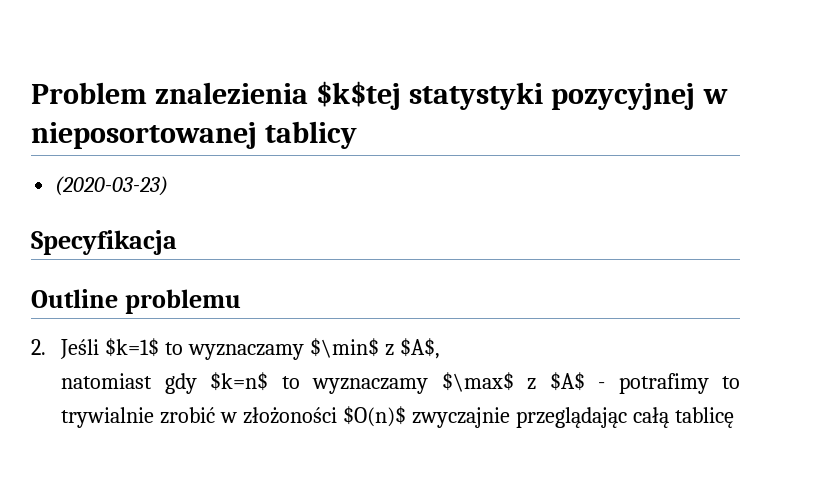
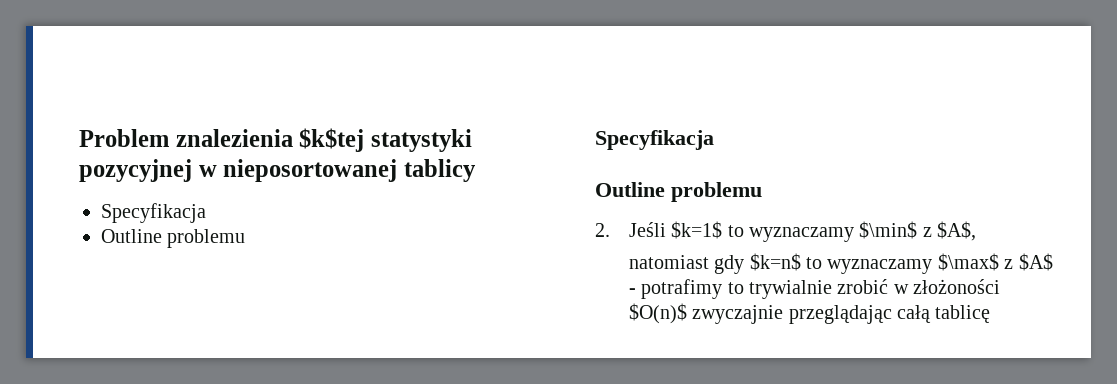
  Problem znalezienia $k$tej statystyki pozycyjnej w nieposortowanej tablicy
- (2020-03-23)
+ Specyfikacja
+ Outline problemu

